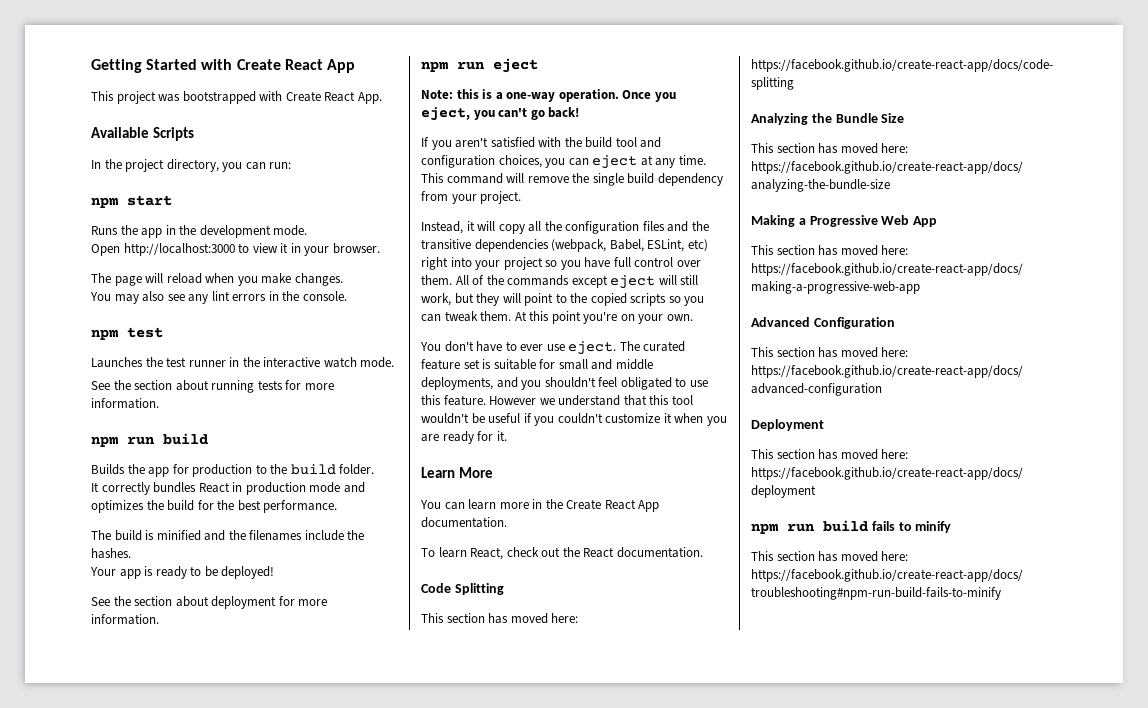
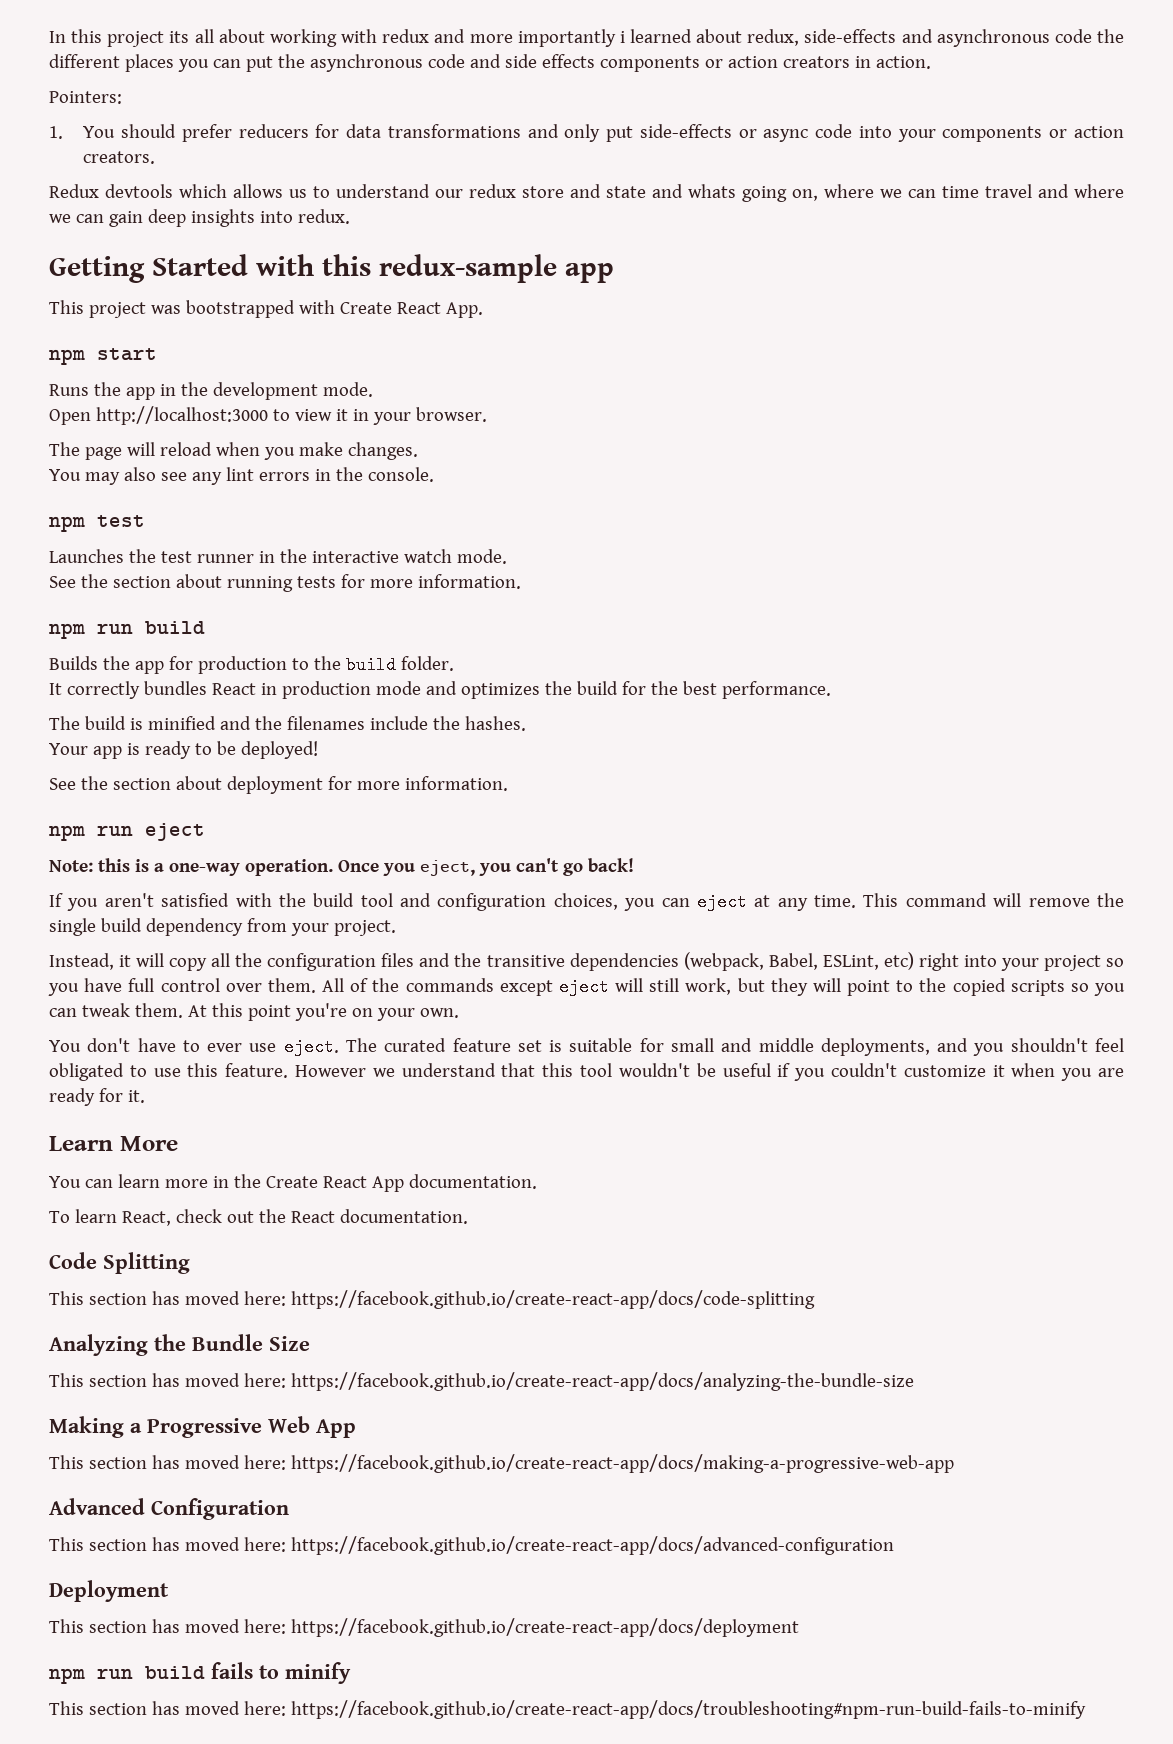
- Getting Started with Create React App
+ In this project its all about working with redux and more importantly i learned about redux, side-effects and asynchronous code the different places you can put the asynchronous code and side effects components or action creators in action.
+ Pointers:
+ 1. You should prefer reducers for data transformations and only put side-effects or async code into your components or action creators.
+ Redux devtools which allows us to understand our redux store and state and whats going on, where we can time travel and where we can gain deep insights into redux.
+ Getting Started with this redux-sample app
- Available Scripts
- In the project directory, you can run:

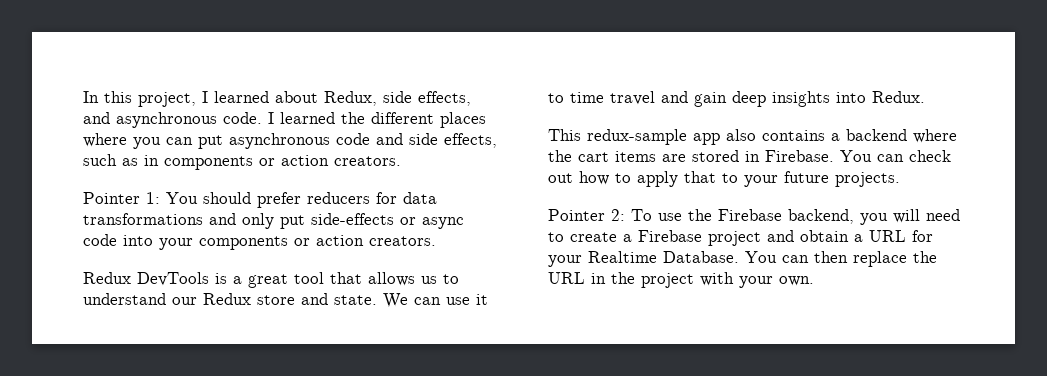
- In this project its all about working with redux and more importantly i learned about redux, side-effects and asynchronous code the different places you can put the asynchronous code and side effects components or action creators in action.
- Pointers:
- 1. You should prefer reducers for data transformations and only put side-effects or async code into your components or action creators.
+ In this project, I learned about Redux, side effects, and asynchronous code. I learned the different places where you can put asynchronous code and side effects, such as in components or action creators.
+ Pointer 1: You should prefer reducers for data transformations and only put side-effects or async code into your components or action creators.
- Redux devtools which allows us to understand our redux store and state and whats going on, where we can time travel and where we can gain deep insights into redux.
- Getting Started with this redux-sample app
- This project was bootstrapped with Create React App.
- npm start
- Runs the app in the development mode.
- Open http://localhost:3000 to view it in your browser.
- The page will reload when you make changes.
- You may also see any lint errors in the console.
- npm test
- Launches the test runner in the interactive watch mode.
- See the section about running tests for more information.
- npm run build
- Builds the app for production to the build folder.
- It correctly bundles React in production mode and optimizes the build for the best performance.
- The build is minified and the filenames include the hashes.
- Your app is ready to be deployed!
- See the section about deployment for more information.
- npm run eject
- Note: this is a one-way operation. Once you eject, you can't go back!
- If you aren't satisfied with the build tool and configuration choices, you can eject at any time. This command will remove the single build dependency from your project.
- Instead, it will copy all the configuration files and the transitive dependencies (webpack, Babel, ESLint, etc) right into your project so you have full control over them. All of the commands except eject will still work, but they will point to the copied scripts so you can tweak them. At this point you're on your own.
- You don't have to ever use eject. The curated feature set is suitable for small and middle deployments, and you shouldn't feel obligated to use this feature. However we understand that this tool wouldn't be useful if you couldn't customize it when you are ready for it.
- Learn More
- You can learn more in the Create React App documentation.
- To learn React, check out the React documentation.
- Code Splitting
- This section has moved here: https://facebook.github.io/create-react-app/docs/code-splitting
- Analyzing the Bundle Size
- This section has moved here: https://facebook.github.io/create-react-app/docs/analyzing-the-bundle-size
- Making a Progressive Web App
- This section has moved here: https://facebook.github.io/create-react-app/docs/making-a-progressive-web-app
- Advanced Configuration
- This section has moved here: https://facebook.github.io/create-react-app/docs/advanced-configuration
- Deployment
- This section has moved here: https://facebook.github.io/create-react-app/docs/deployment
- npm run build fails to minify
- This section has moved here: https://facebook.github.io/create-react-app/docs/troubleshooting#npm-run-build-fails-to-minify
+ Redux DevTools is a great tool that allows us to understand our Redux store and state. We can use it to time travel and gain deep insights into Redux.
+ This redux-sample app also contains a backend where the cart items are stored in Firebase. You can check out how to apply that to your future projects.
+ Pointer 2: To use the Firebase backend, you will need to create a Firebase project and obtain a URL for your Realtime Database. You can then replace the URL in the project with your own.

